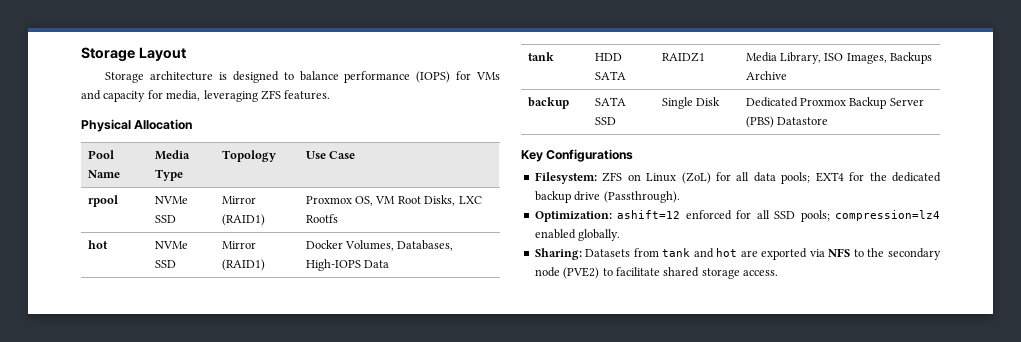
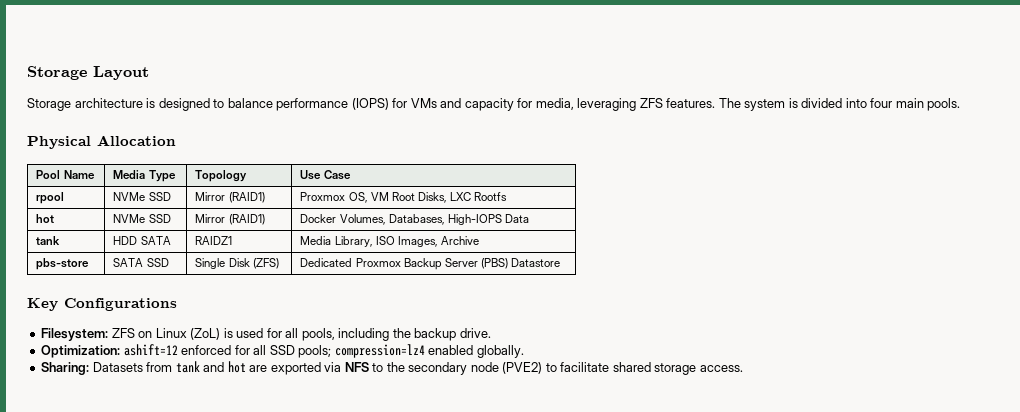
+ The system is divided into four main pools.
- tank | HDD SATA | RAIDZ1 | Media Library, ISO Images, Backups Archive
+ tank | HDD SATA | RAIDZ1 | Media Library, ISO Images, Archive
- backup | SATA SSD | Single Disk | Dedicated Proxmox Backup Server (PBS) Datastore
+ pbs-store | SATA SSD | Single Disk (ZFS) | Dedicated Proxmox Backup Server (PBS) Datastore
- Filesystem: ZFS on Linux (ZoL) for all data pools; EXT4 for the dedicated backup drive (Passthrough).
+ Filesystem: ZFS on Linux (ZoL) is used for all pools, including the backup drive.

